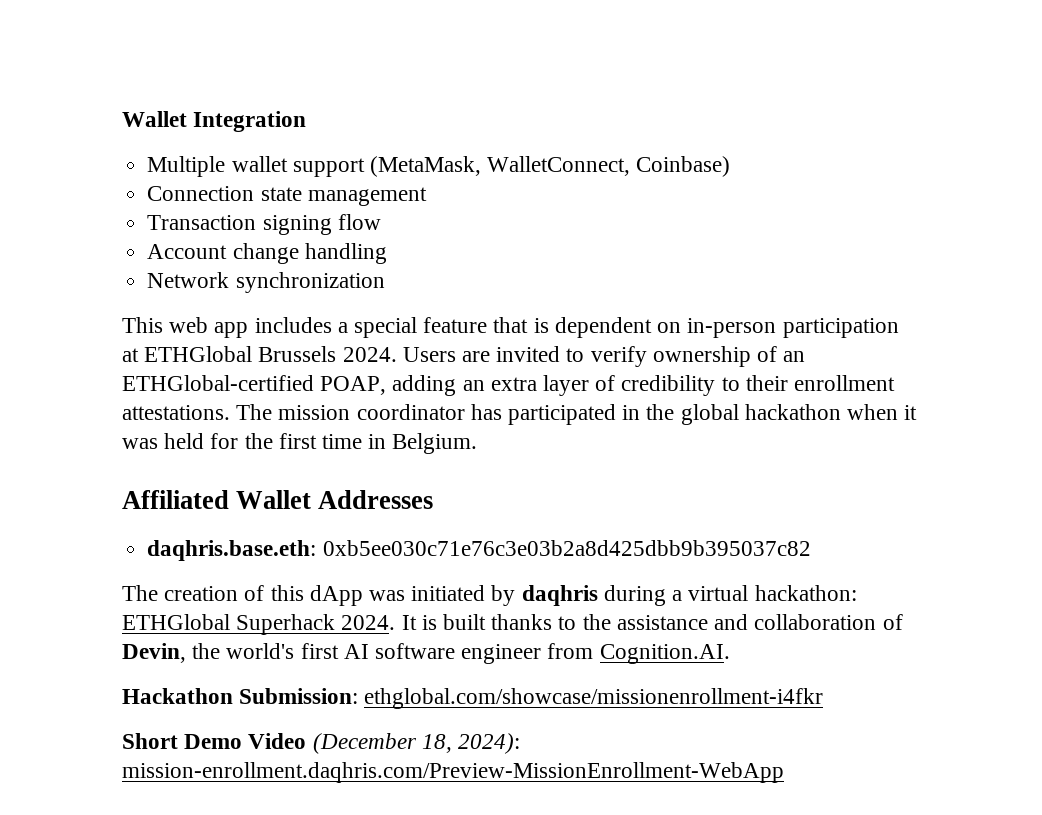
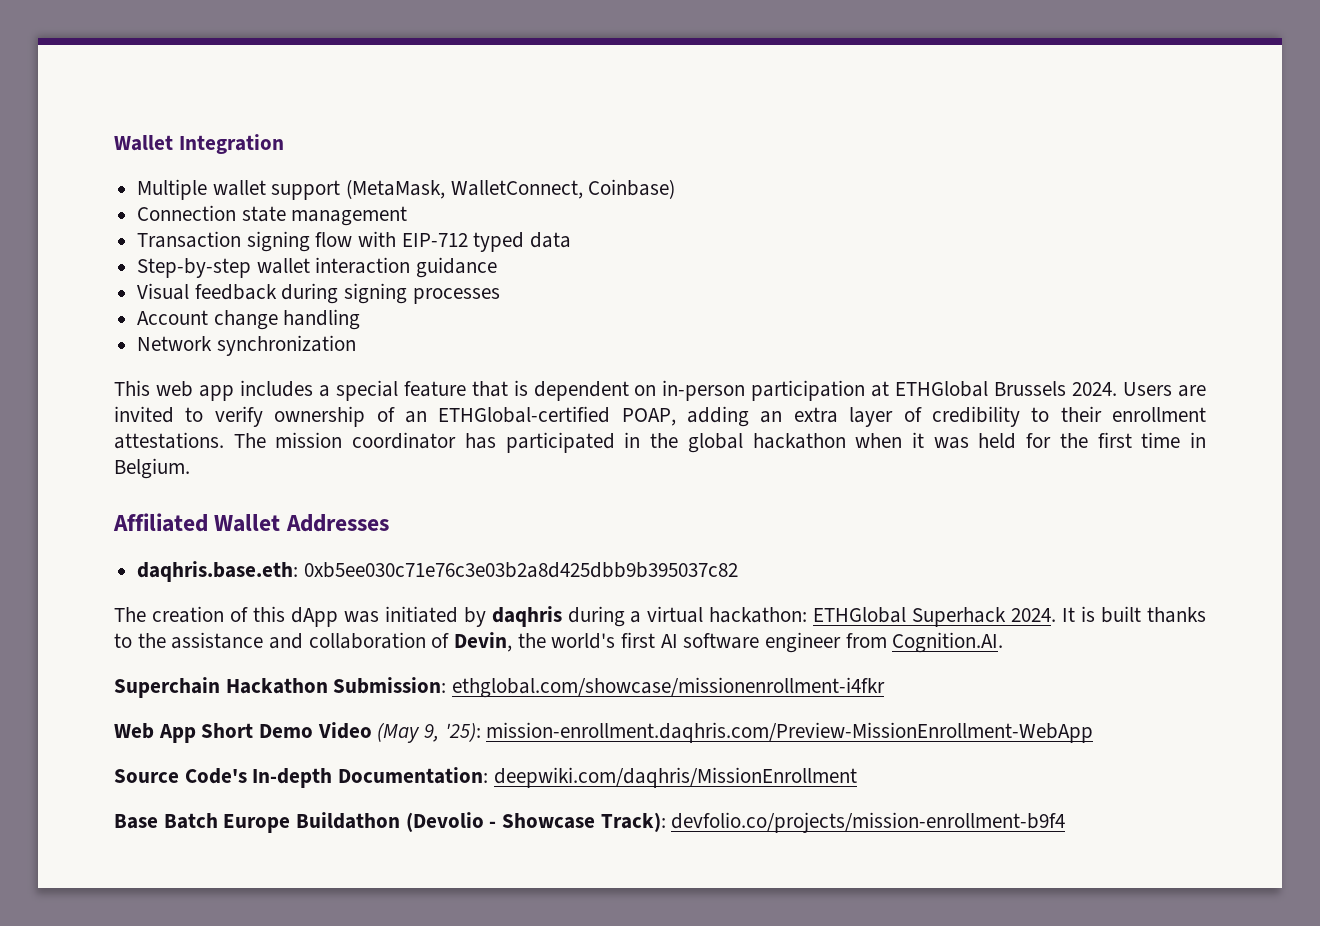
- Transaction signing flow
+ Transaction signing flow with EIP-712 typed data
+ Step-by-step wallet interaction guidance
+ Visual feedback during signing processes
- Hackathon Submission: ethglobal.com/showcase/missionenrollment-i4fkr
+ Superchain Hackathon Submission: ethglobal.com/showcase/missionenrollment-i4fkr
- Short Demo Video (December 18, 2024): mission-enrollment.daqhris.com/Preview-MissionEnrollment-WebApp
+ Web App Short Demo Video (May 9, '25): mission-enrollment.daqhris.com/Preview-MissionEnrollment-WebApp
+ Source Code's In-depth Documentation: deepwiki.com/daqhris/MissionEnrollment
+ Base Batch Europe Buildathon (Devolio - Showcase Track): devfolio.co/projects/mission-enrollment-b9f4

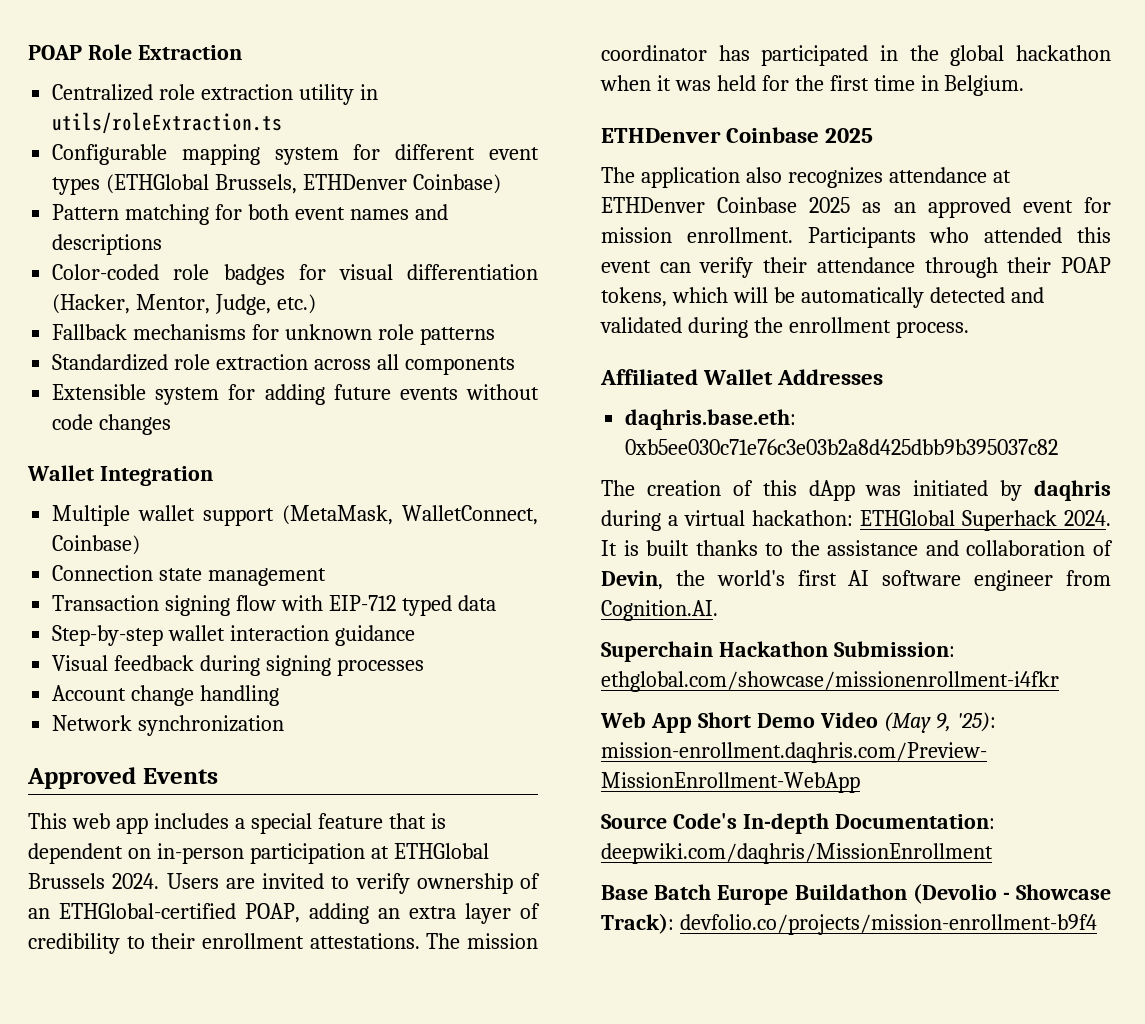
+ POAP Role Extraction
+ Centralized role extraction utility in utils/roleExtraction.ts
+ Configurable mapping system for different event types (ETHGlobal Brussels, ETHDenver Coinbase)
+ Pattern matching for both event names and descriptions
+ Color-coded role badges for visual differentiation (Hacker, Mentor, Judge, etc.)
+ Fallback mechanisms for unknown role patterns
+ Standardized role extraction across all components
+ Extensible system for adding future events without code changes
+ Approved Events
  The mission coordinator has participated in the global hackathon when it was held for the first time in Belgium.
+ ETHDenver Coinbase 2025
+ The application also recognizes attendance at ETHDenver Coinbase 2025 as an approved event for mission enrollment. Participants who attended this event can verify their attendance through their POAP tokens, which will be automatically detected and validated during the enrollment process.

